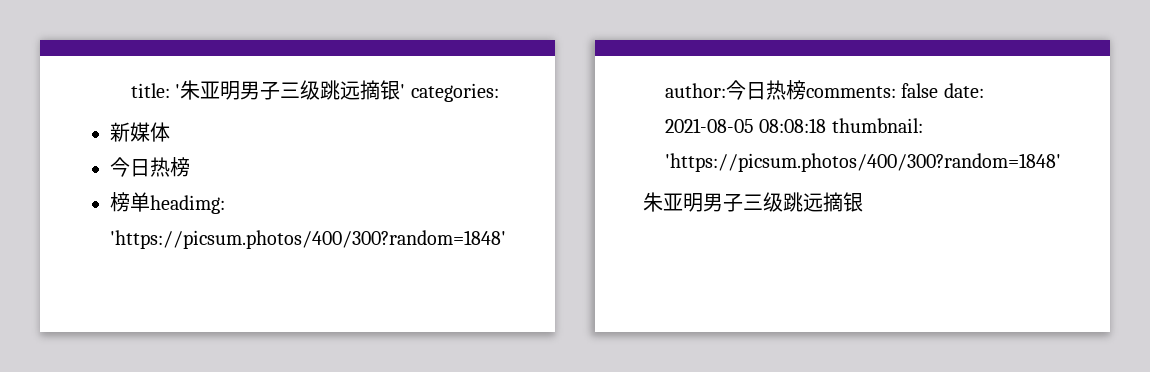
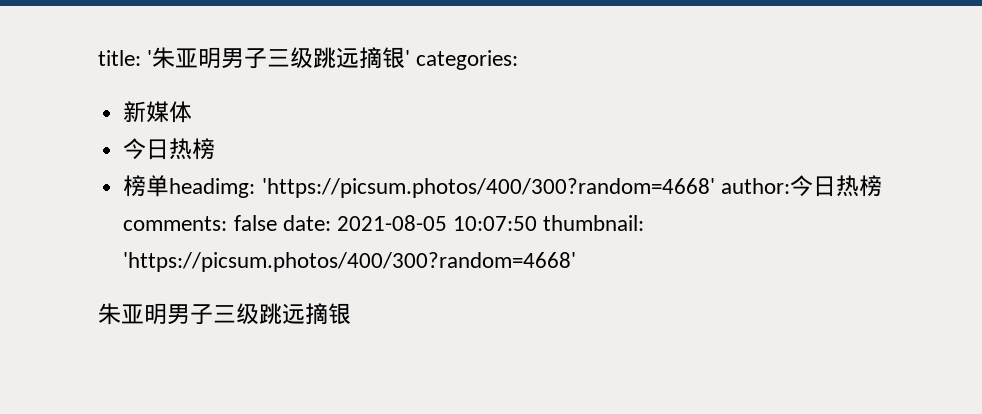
- 榜单headimg: 'https://picsum.photos/400/300?random=1848' author:今日热榜comments: false date: 2021-08-05 08:08:18 thumbnail: 'https://picsum.photos/400/300?random=1848'
+ 榜单headimg: 'https://picsum.photos/400/300?random=4668' author:今日热榜comments: false date: 2021-08-05 10:07:50 thumbnail: 'https://picsum.photos/400/300?random=4668'

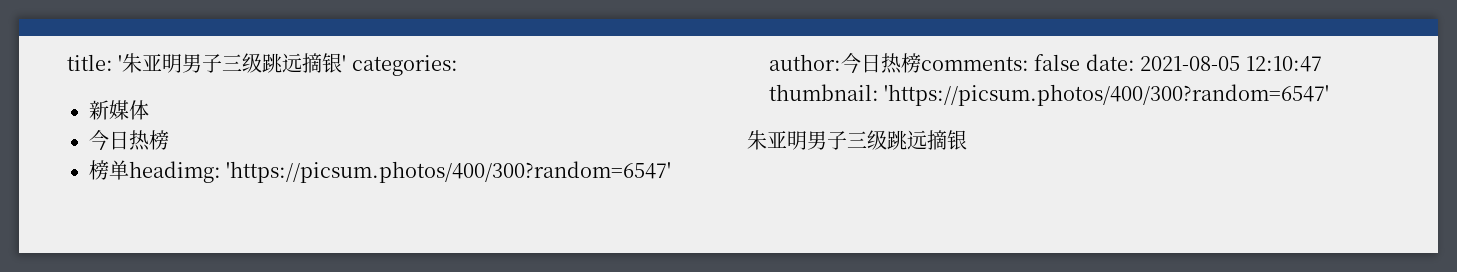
- 榜单headimg: 'https://picsum.photos/400/300?random=4668' author:今日热榜comments: false date: 2021-08-05 10:07:50 thumbnail: 'https://picsum.photos/400/300?random=4668'
+ 榜单headimg: 'https://picsum.photos/400/300?random=6547' author:今日热榜comments: false date: 2021-08-05 12:10:47 thumbnail: 'https://picsum.photos/400/300?random=6547'

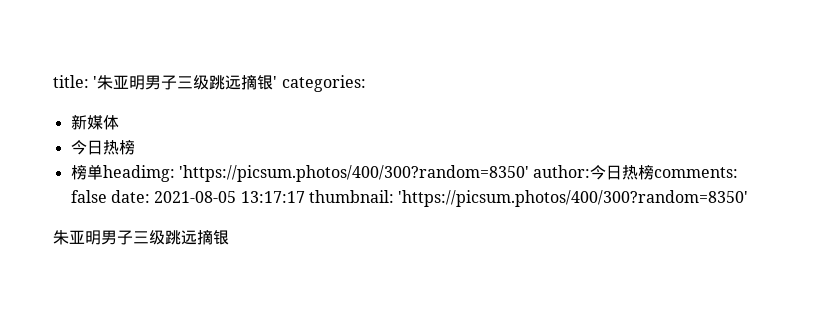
- 榜单headimg: 'https://picsum.photos/400/300?random=6547' author:今日热榜comments: false date: 2021-08-05 12:10:47 thumbnail: 'https://picsum.photos/400/300?random=6547'
+ 榜单headimg: 'https://picsum.photos/400/300?random=8350' author:今日热榜comments: false date: 2021-08-05 13:17:17 thumbnail: 'https://picsum.photos/400/300?random=8350'

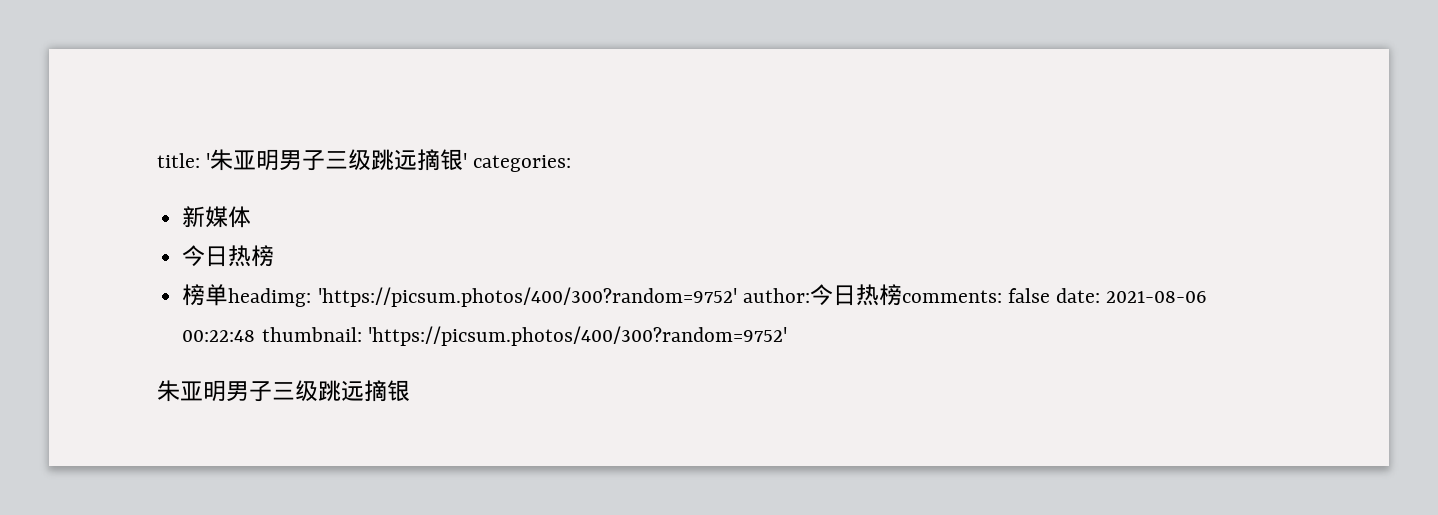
- 榜单headimg: 'https://picsum.photos/400/300?random=8350' author:今日热榜comments: false date: 2021-08-05 13:17:17 thumbnail: 'https://picsum.photos/400/300?random=8350'
+ 榜单headimg: 'https://picsum.photos/400/300?random=9752' author:今日热榜comments: false date: 2021-08-06 00:22:48 thumbnail: 'https://picsum.photos/400/300?random=9752'

